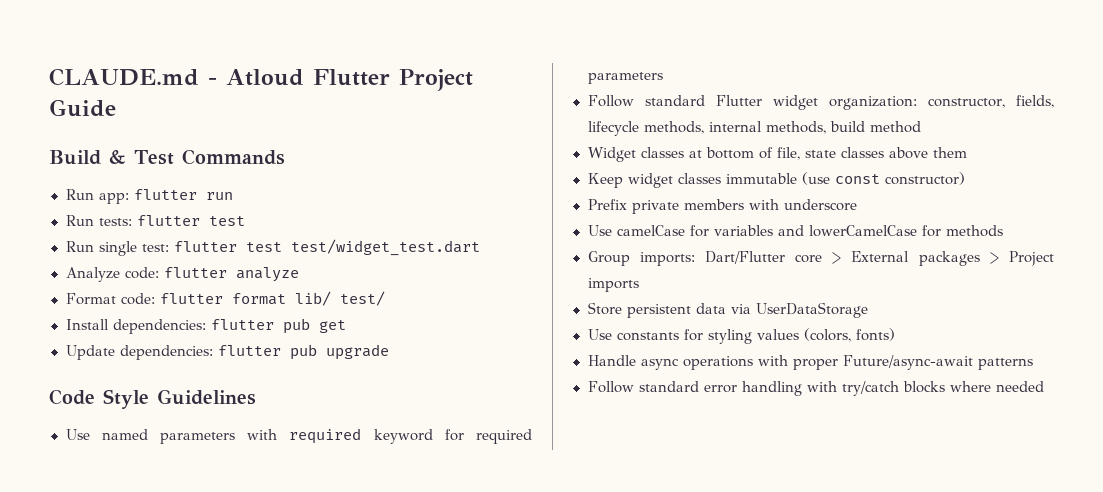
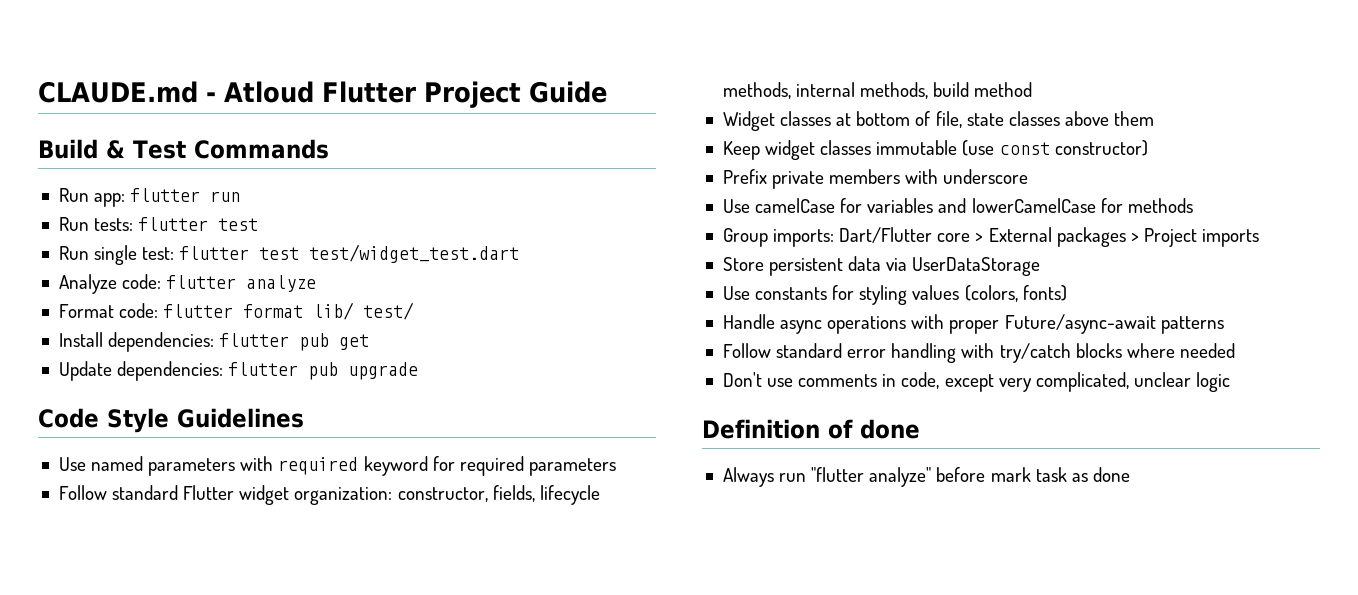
+ Don't use comments in code, except very complicated, unclear logic
+ Definition of done
+ Always run "flutter analyze" before mark task as done

